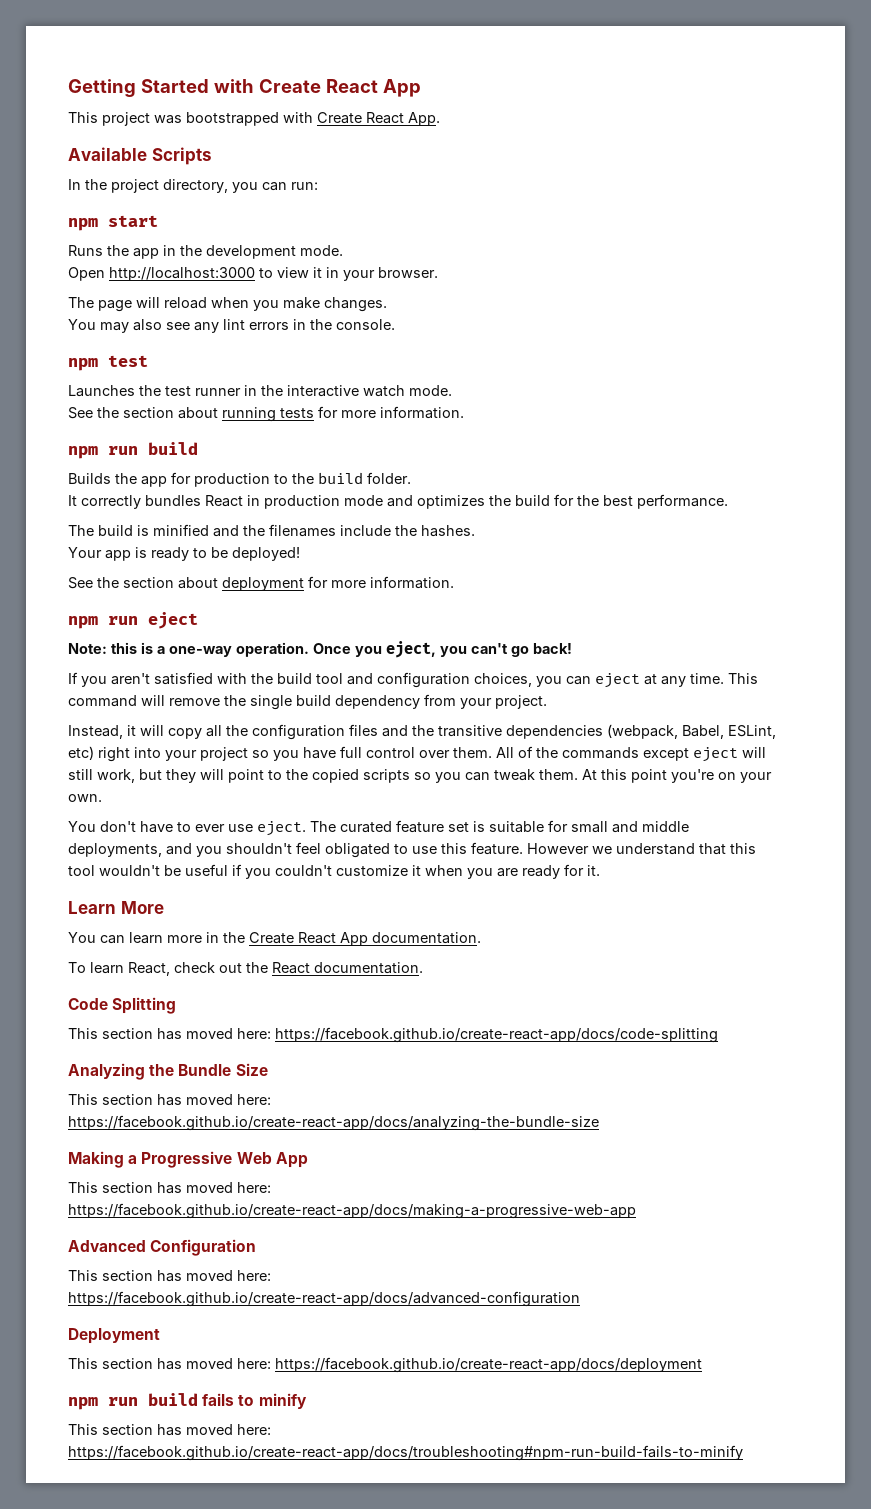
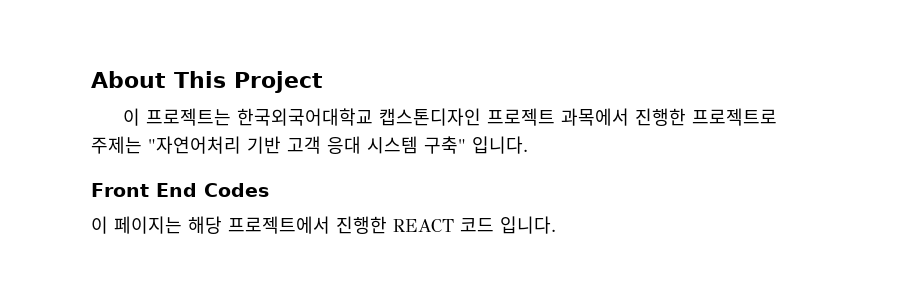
- Getting Started with Create React App
- This project was bootstrapped with Create React App.
- Available Scripts
- In the project directory, you can run:
- npm start
- Runs the app in the development mode.
- Open http://localhost:3000 to view it in your browser.
- The page will reload when you make changes.
- You may also see any lint errors in the console.
- npm test
- Launches the test runner in the interactive watch mode.
- See the section about running tests for more information.
- npm run build
- Builds the app for production to the build folder.
- It correctly bundles React in production mode and optimizes the build for the best performance.
- The build is minified and the filenames include the hashes.
- Your app is ready to be deployed!
- See the section about deployment for more information.
- npm run eject
- Note: this is a one-way operation. Once you eject, you can't go back!
- If you aren't satisfied with the build tool and configuration choices, you can eject at any time. This command will remove the single build dependency from your project.
- Instead, it will copy all the configuration files and the transitive dependencies (webpack, Babel, ESLint, etc) right into your project so you have full control over them. All of the commands except eject will still work, but they will point to the copied scripts so you can tweak them. At this point you're on your own.
- You don't have to ever use eject. The curated feature set is suitable for small and middle deployments, and you shouldn't feel obligated to use this feature. However we understand that this tool wouldn't be useful if you couldn't customize it when you are ready for it.
- Learn More
- You can learn more in the Create React App documentation.
- To learn React, check out the React documentation.
- Code Splitting
- This section has moved here: https://facebook.github.io/create-react-app/docs/code-splitting
- Analyzing the Bundle Size
- This section has moved here: https://facebook.github.io/create-react-app/docs/analyzing-the-bundle-size
- Making a Progressive Web App
- This section has moved here: https://facebook.github.io/create-react-app/docs/making-a-progressive-web-app
- Advanced Configuration
- This section has moved here: https://facebook.github.io/create-react-app/docs/advanced-configuration
- Deployment
- This section has moved here: https://facebook.github.io/create-react-app/docs/deployment
- npm run build fails to minify
- This section has moved here: https://facebook.github.io/create-react-app/docs/troubleshooting#npm-run-build-fails-to-minify
+ About This Project
+ 이 프로젝트는 한국외국어대학교 캡스톤디자인 프로젝트 과목에서 진행한 프로젝트로 주제는 "자연어처리 기반 고객 응대 시스템 구축" 입니다.
+ Front End Codes
+ 이 페이지는 해당 프로젝트에서 진행한 REACT 코드 입니다.

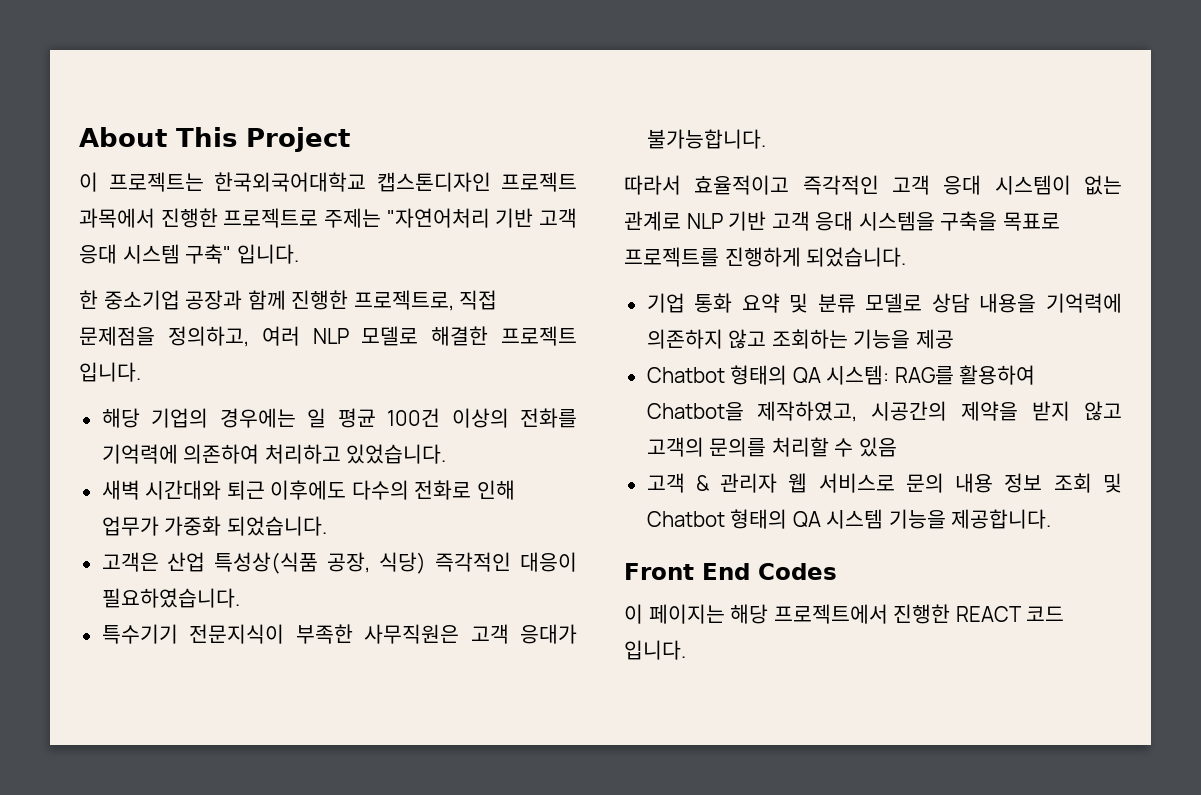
+ 한 중소기업 공장과 함께 진행한 프로젝트로, 직접 문제점을 정의하고, 여러 NLP 모델로 해결한 프로젝트 입니다.
+ 해당 기업의 경우에는 일 평균 100건 이상의 전화를 기억력에 의존하여 처리하고 있었습니다.
+ 새벽 시간대와 퇴근 이후에도 다수의 전화로 인해 업무가 가중화 되었습니다.
+ 고객은 산업 특성상(식품 공장, 식당) 즉각적인 대응이 필요하였습니다.
+ 특수기기 전문지식이 부족한 사무직원은 고객 응대가 불가능합니다.
+ 따라서 효율적이고 즉각적인 고객 응대 시스템이 없는 관계로 NLP 기반 고객 응대 시스템을 구축을 목표로 프로젝트를 진행하게 되었습니다.
+ 기업 통화 요약 및 분류 모델로 상담 내용을 기억력에 의존하지 않고 조회하는 기능을 제공
+ Chatbot 형태의 QA 시스템: RAG를 활용하여 Chatbot을 제작하였고, 시공간의 제약을 받지 않고 고객의 문의를 처리할 수 있음
+ 고객 & 관리자 웹 서비스로 문의 내용 정보 조회 및 Chatbot 형태의 QA 시스템 기능을 제공합니다.

